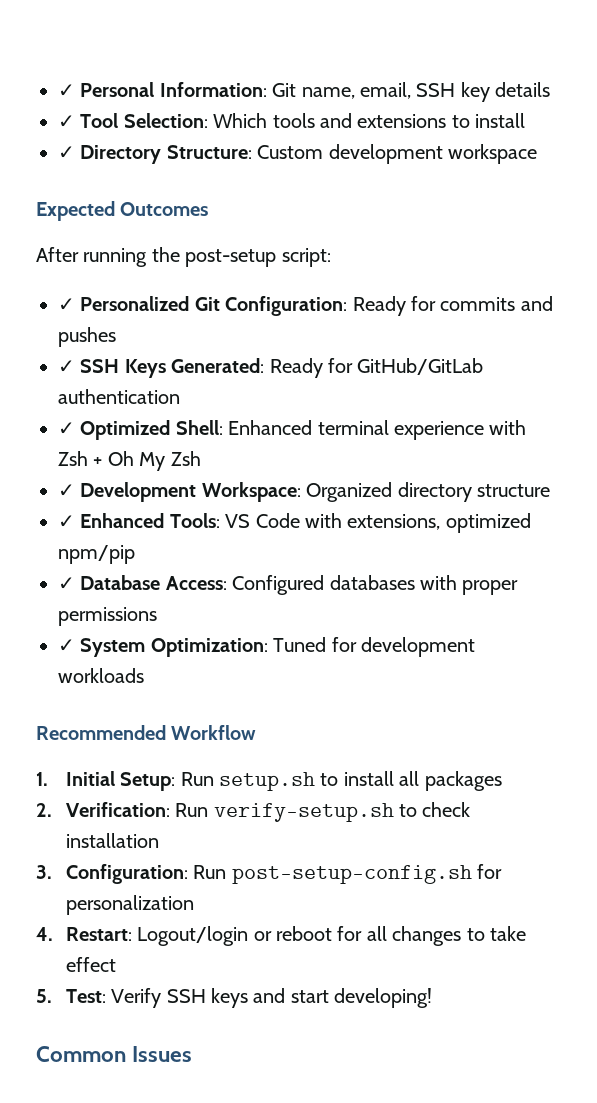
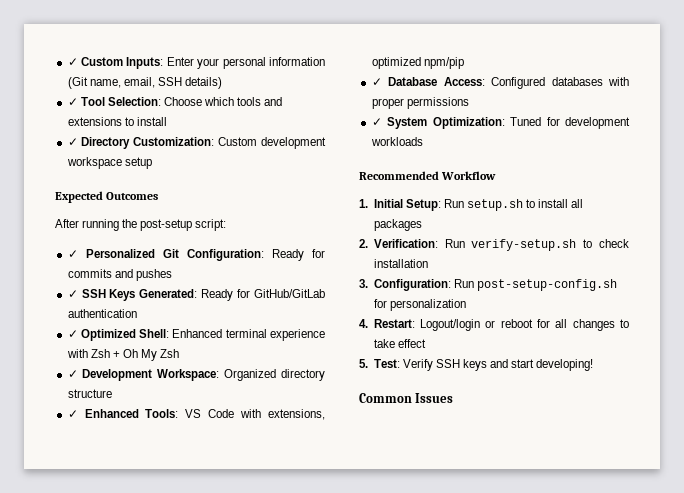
- ✓ Personal Information: Git name, email, SSH key details
+ ✓ Custom Inputs: Enter your personal information (Git name, email, SSH details)
- ✓ Tool Selection: Which tools and extensions to install
+ ✓ Tool Selection: Choose which tools and extensions to install
- ✓ Directory Structure: Custom development workspace
+ ✓ Directory Customization: Custom development workspace setup

